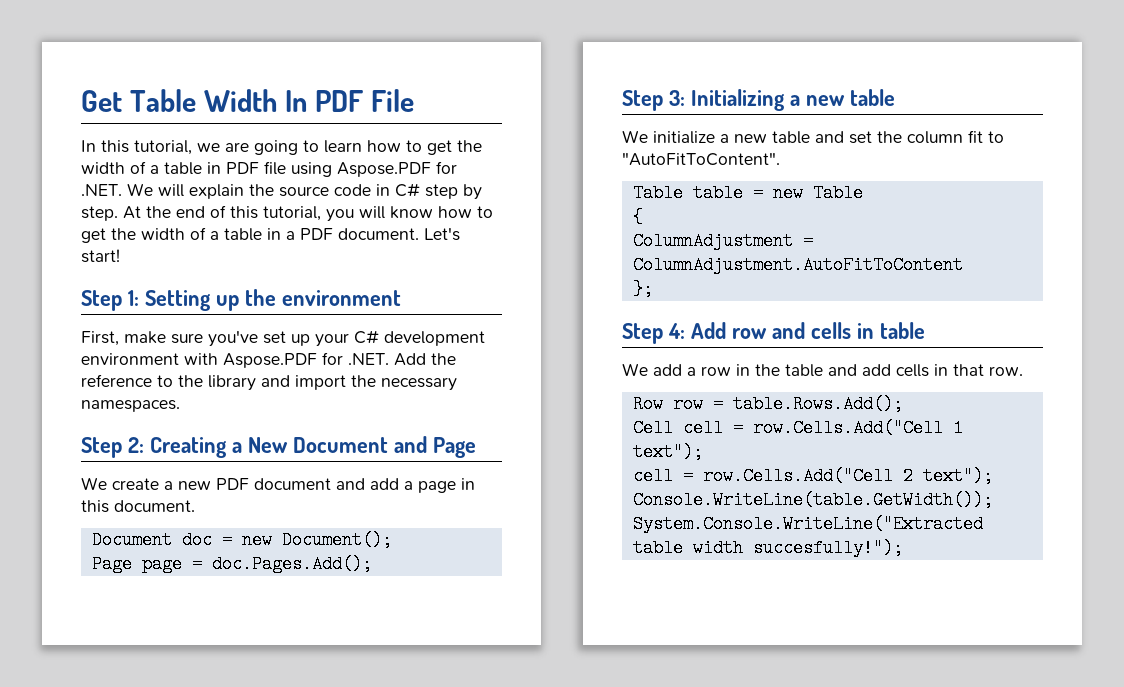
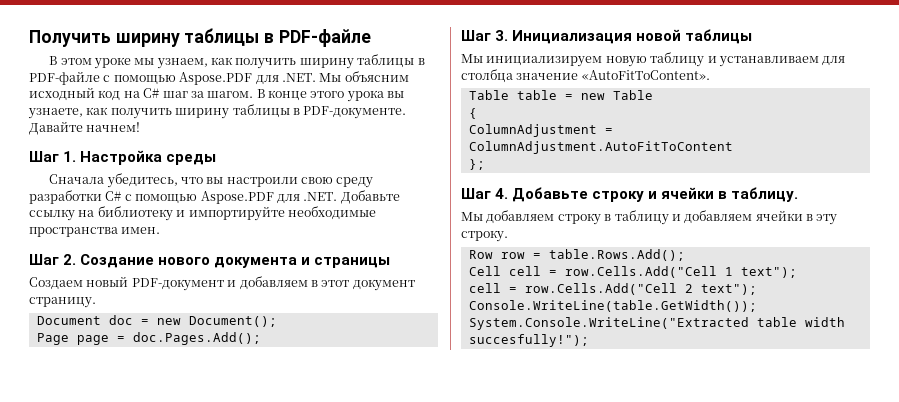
- Get Table Width In PDF File
- In this tutorial, we are going to learn how to get the width of a table in PDF file using Aspose.PDF for .NET. We will explain the source code in C# step by step. At the end of this tutorial, you will know how to get the width of a table in a PDF document. Let's start!
- Step 1: Setting up the environment
- First, make sure you've set up your C# development environment with Aspose.PDF for .NET. Add the reference to the library and import the necessary namespaces.
- Step 2: Creating a New Document and Page
- We create a new PDF document and add a page in this document.
+ Получить ширину таблицы в PDF-файле
+ В этом уроке мы узнаем, как получить ширину таблицы в PDF-файле с помощью Aspose.PDF для .NET. Мы объясним исходный код на C# шаг за шагом. В конце этого урока вы узнаете, как получить ширину таблицы в PDF-документе. Давайте начнем!
+ Шаг 1. Настройка среды
+ Сначала убедитесь, что вы настроили свою среду разработки C# с помощью Aspose.PDF для .NET. Добавьте ссылку на библиотеку и импортируйте необходимые пространства имен.
+ Шаг 2. Создание нового документа и страницы
+ Создаем новый PDF-документ и добавляем в этот документ страницу.
- Step 3: Initializing a new table
- We initialize a new table and set the column fit to "AutoFitToContent".
+ Шаг 3. Инициализация новой таблицы
+ Мы инициализируем новую таблицу и устанавливаем для столбца значение «AutoFitToContent».
- Step 4: Add row and cells in table
- We add a row in the table and add cells in that row.
+ Шаг 4. Добавьте строку и ячейки в таблицу.
+ Мы добавляем строку в таблицу и добавляем ячейки в эту строку.

